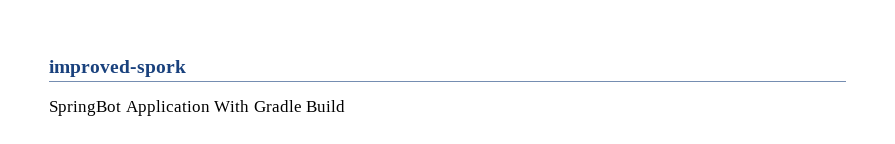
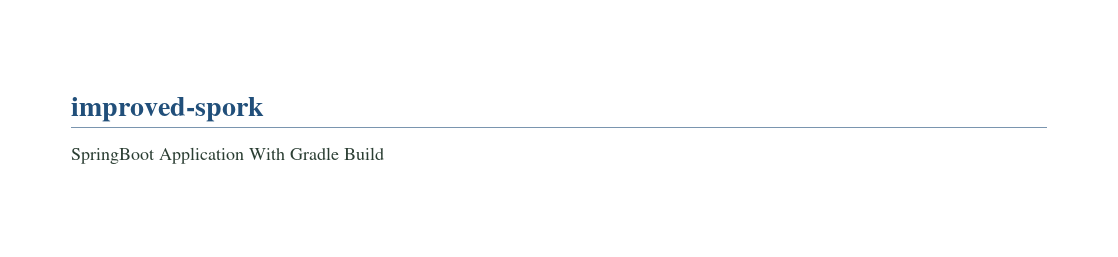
- SpringBot Application With Gradle Build
+ SpringBoot Application With Gradle Build

